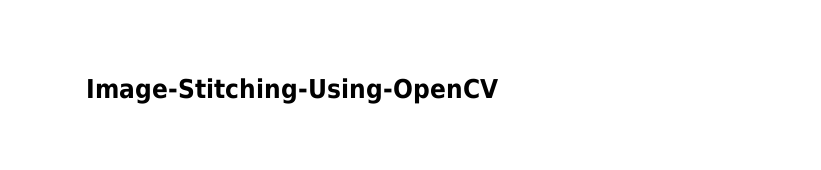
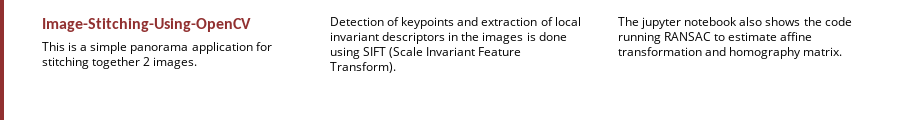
+ This is a simple panorama application for stitching together 2 images.
+ Detection of keypoints and extraction of local invariant descriptors in the images is done using SIFT (Scale Invariant Feature Transform).
+ The jupyter notebook also shows the code running RANSAC to estimate affine transformation and homography matrix.

